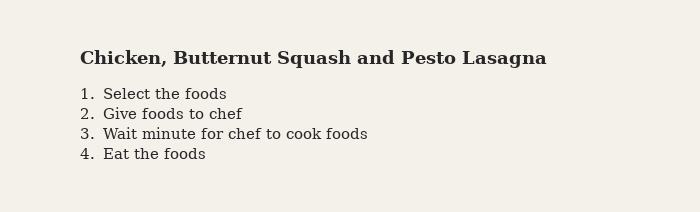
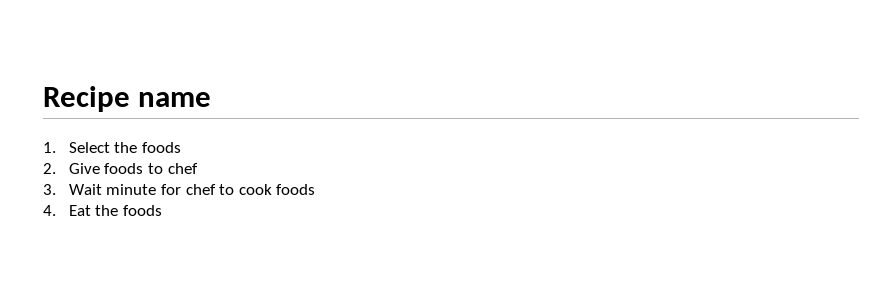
- Chicken, Butternut Squash and Pesto Lasagna
+ Recipe name

